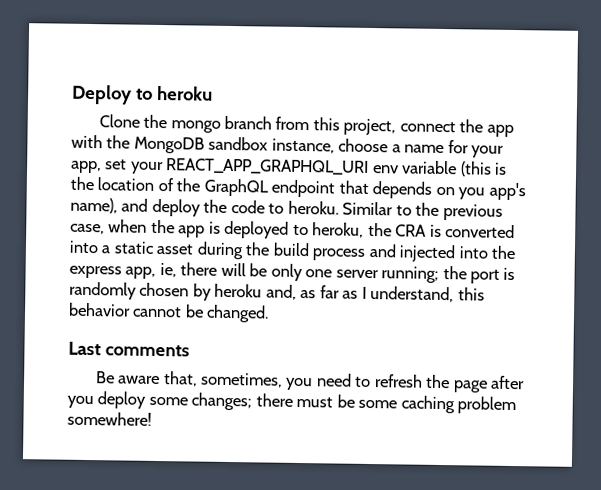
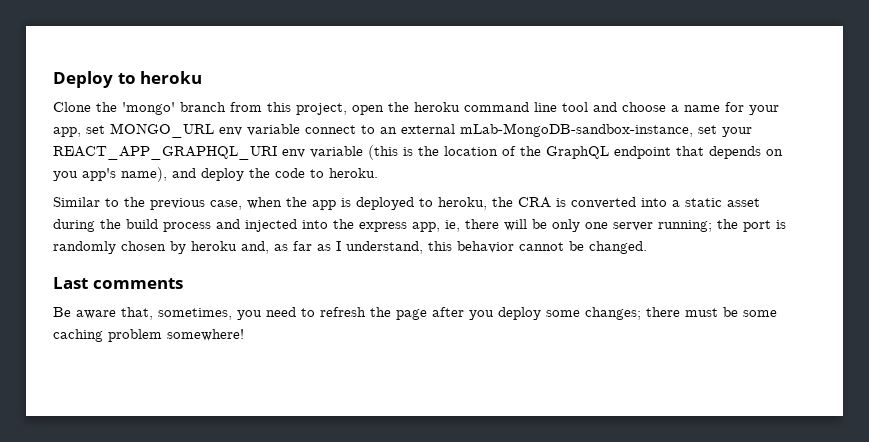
- Clone the mongo branch from this project, connect the app with the MongoDB sandbox instance, choose a name for your app, set your REACT_APP_GRAPHQL_URI env variable (this is the location of the GraphQL endpoint that depends on you app's name), and deploy the code to heroku. Similar to the previous case, when the app is deployed to heroku, the CRA is converted into a static asset during the build process and injected into the express app, ie, there will be only one server running;
+ Clone the 'mongo' branch from this project, open the heroku command line tool and choose a name for your app, set MONGO_URL env variable connect to an external mLab-MongoDB-sandbox-instance, set your REACT_APP_GRAPHQL_URI env variable (this is the location of the GraphQL endpoint that depends on you app's name), and deploy the code to heroku.
+ Similar to the previous case, when the app is deployed to heroku, the CRA is converted into a static asset during the build process and injected into the express app, ie, there will be only one server running;

